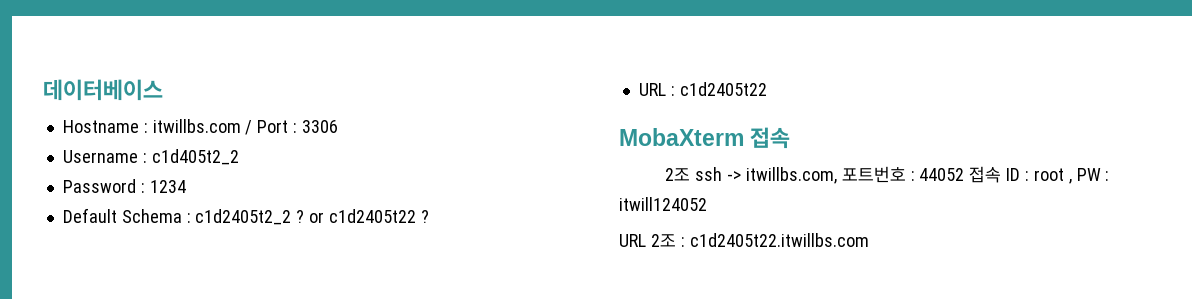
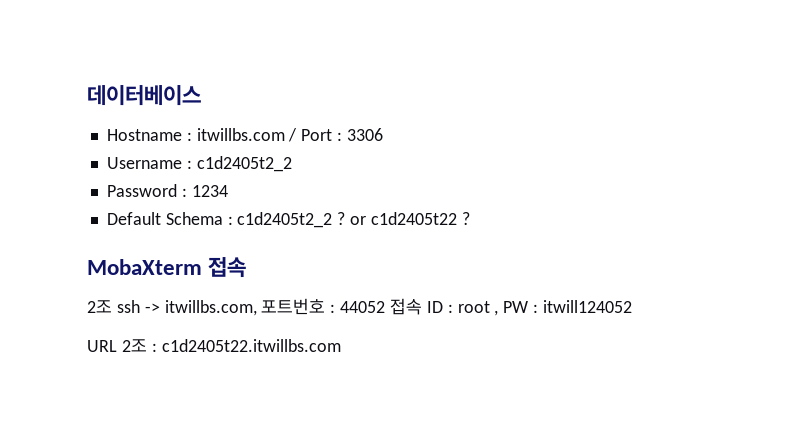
- Username : c1d405t2_2
+ Username : c1d2405t2_2
- URL : c1d2405t22

